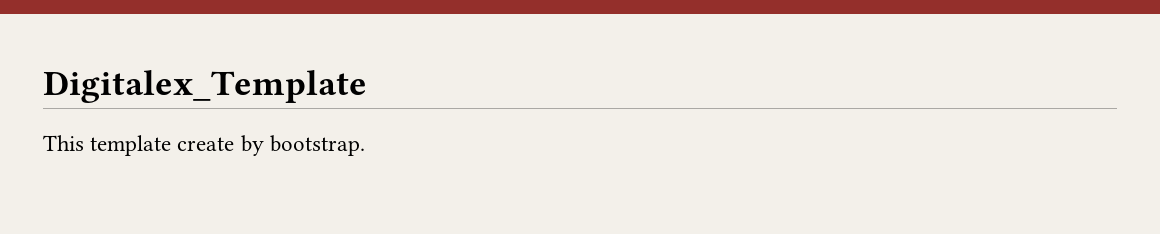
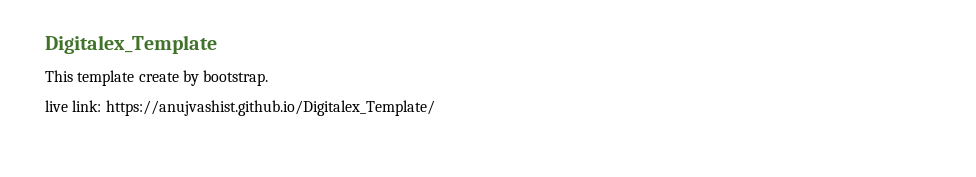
+ live link: https://anujvashist.github.io/Digitalex_Template/

